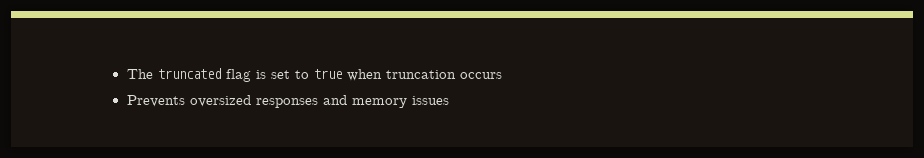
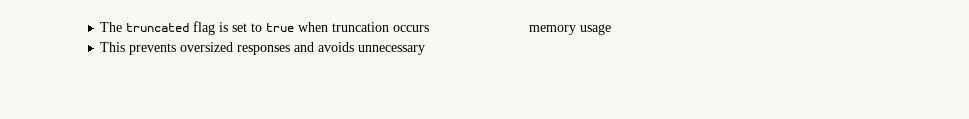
- Prevents oversized responses and memory issues
+ This prevents oversized responses and avoids unnecessary memory usage

